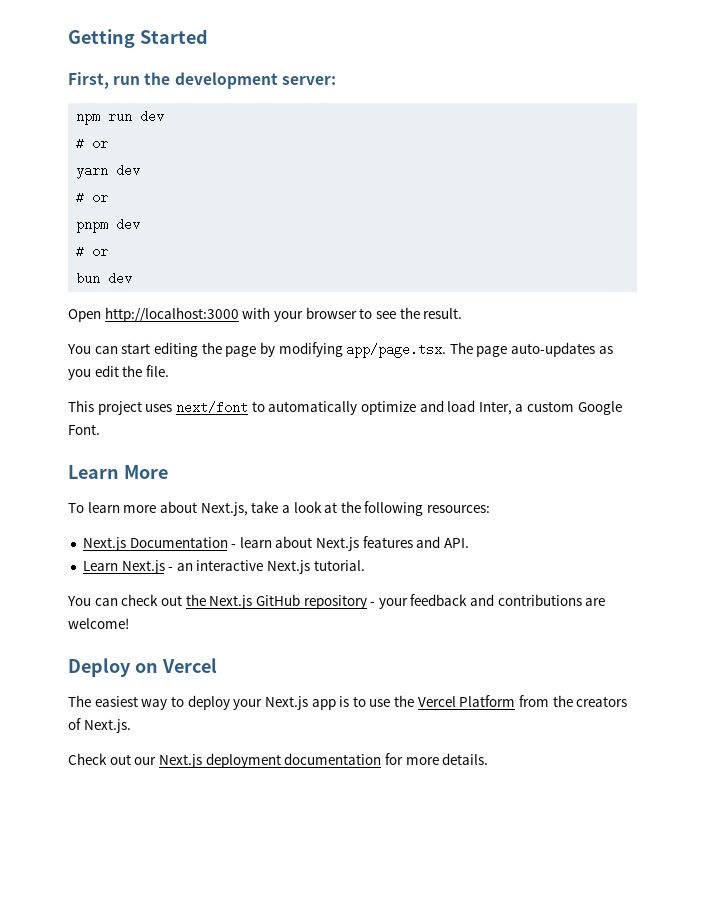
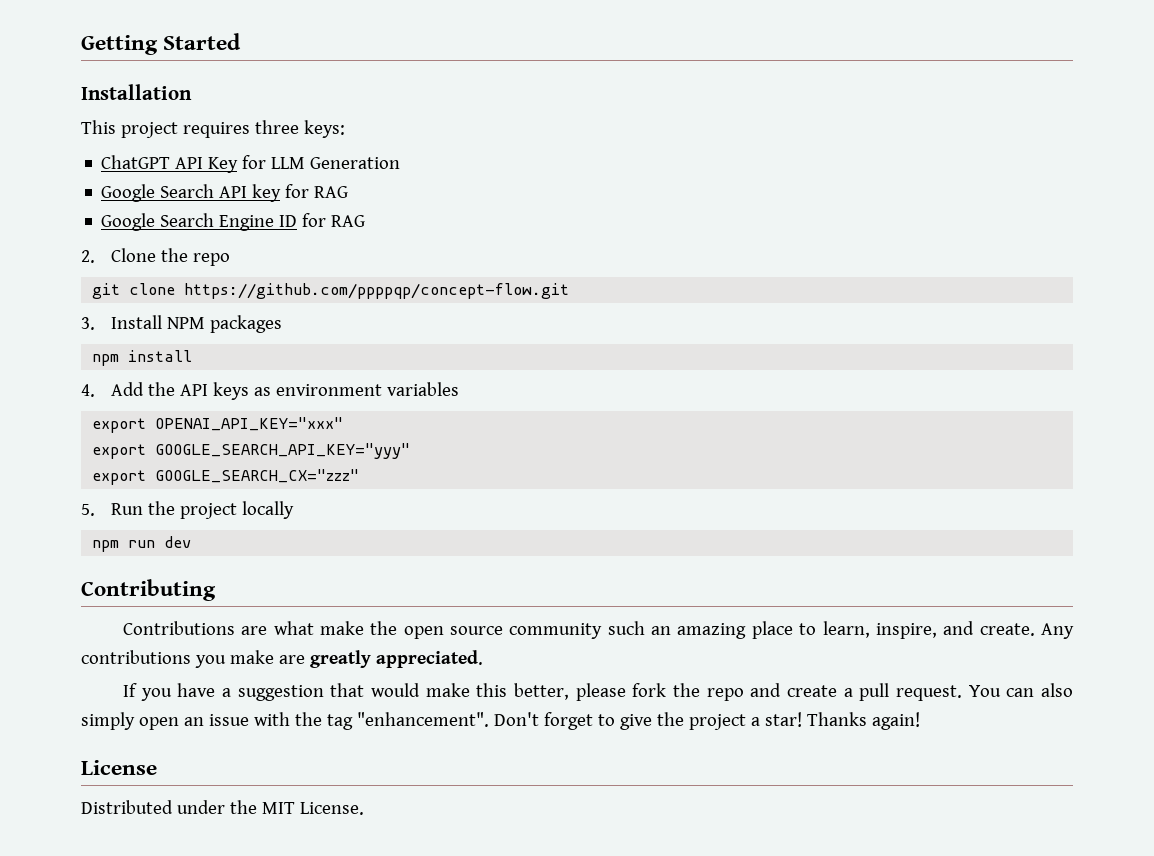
- First, run the development server:
+ Installation
+ This project requires three keys:
+ ChatGPT API Key for LLM Generation
+ Google Search API key for RAG
+ Google Search Engine ID for RAG
+ 2. Clone the repo
+ git clone https://github.com/ppppqp/concept-flow.git
+ 3. Install NPM packages
+ npm install
+ 4. Add the API keys as environment variables
+ export OPENAI_API_KEY="xxx"
+ export GOOGLE_SEARCH_API_KEY="yyy"
+ export GOOGLE_SEARCH_CX="zzz"
+ 5. Run the project locally
  npm run dev
- # or
- yarn dev
- # or
- pnpm dev
- # or
- bun dev
- Open http://localhost:3000 with your browser to see the result.
- You can start editing the page by modifying app/page.tsx. The page auto-updates as you edit the file.
- This project uses next/font to automatically optimize and load Inter, a custom Google Font.
- Learn More
- To learn more about Next.js, take a look at the following resources:
- Next.js Documentation - learn about Next.js features and API.
- Learn Next.js - an interactive Next.js tutorial.
- You can check out the Next.js GitHub repository - your feedback and contributions are welcome!
- Deploy on Vercel
- The easiest way to deploy your Next.js app is to use the Vercel Platform from the creators of Next.js.
- Check out our Next.js deployment documentation for more details.
+ Contributing
+ Contributions are what make the open source community such an amazing place to learn, inspire, and create. Any contributions you make are greatly appreciated.
+ If you have a suggestion that would make this better, please fork the repo and create a pull request. You can also simply open an issue with the tag "enhancement". Don't forget to give the project a star! Thanks again!
+ License
+ Distributed under the MIT License.

